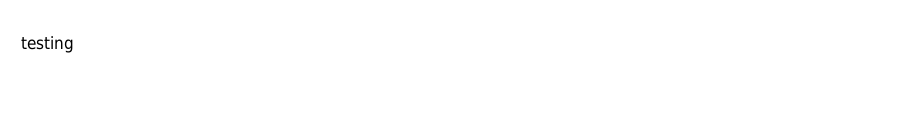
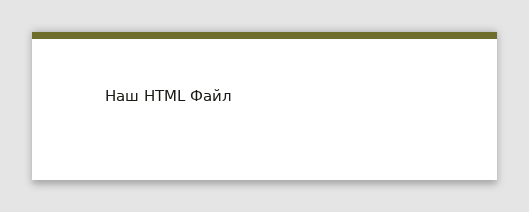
- testing
+ Наш HTML Файл

